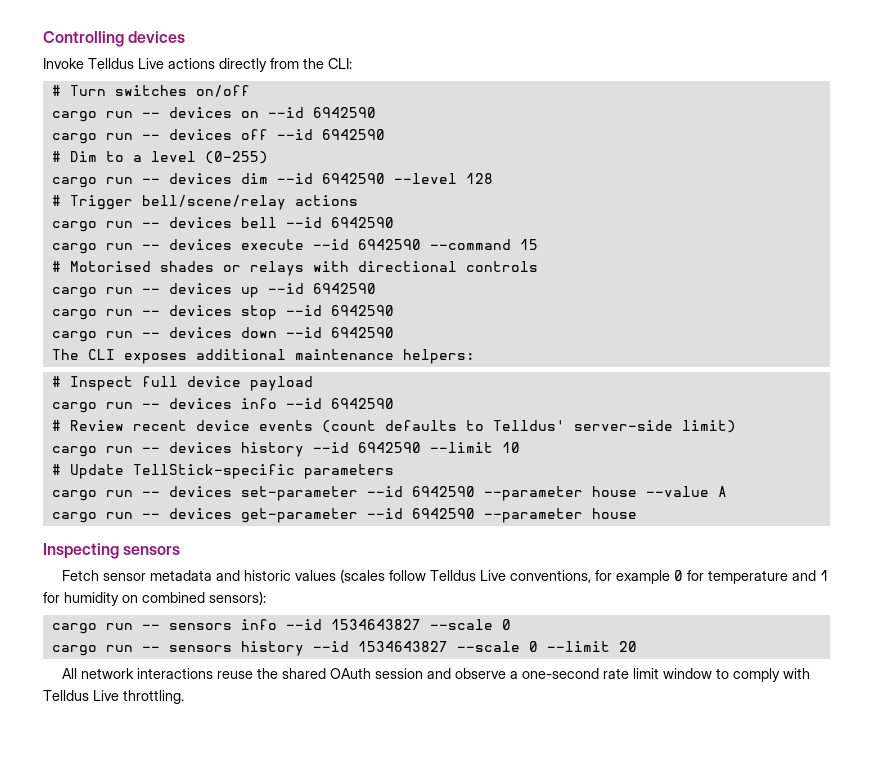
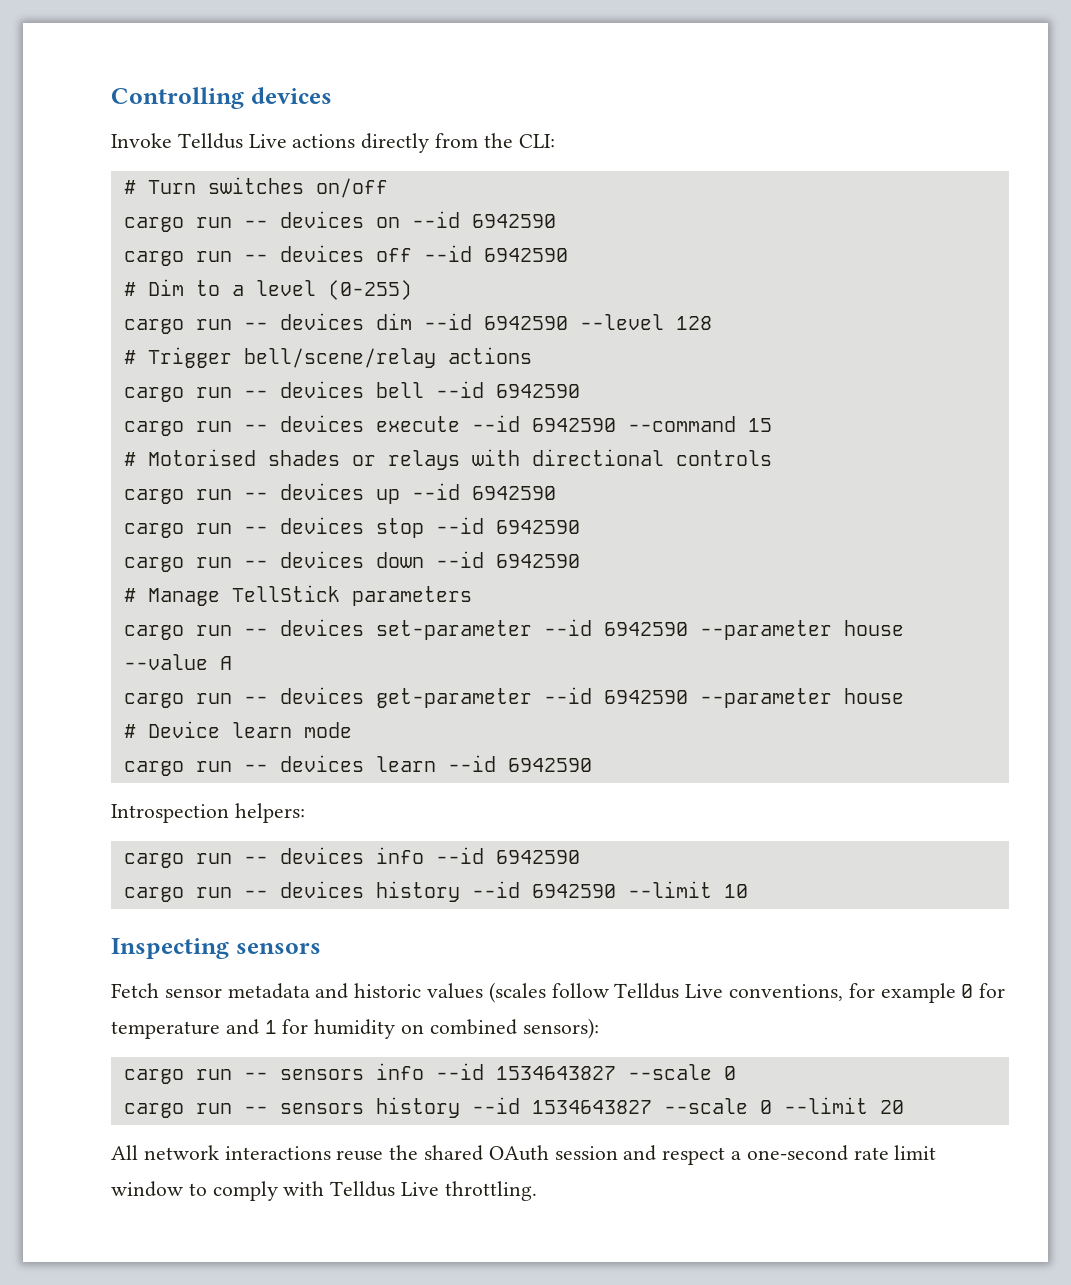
- The CLI exposes additional maintenance helpers:
- # Inspect full device payload
- cargo run -- devices info --id 6942590
- # Review recent device events (count defaults to Telldus' server-side limit)
- cargo run -- devices history --id 6942590 --limit 10
- # Update TellStick-specific parameters
+ # Manage TellStick parameters
+ # Device learn mode
+ cargo run -- devices learn --id 6942590
+ Introspection helpers:
+ cargo run -- devices info --id 6942590
+ cargo run -- devices history --id 6942590 --limit 10
- All network interactions reuse the shared OAuth session and observe a one-second rate limit window to comply with Telldus Live throttling.
+ All network interactions reuse the shared OAuth session and respect a one-second rate limit window to comply with Telldus Live throttling.

